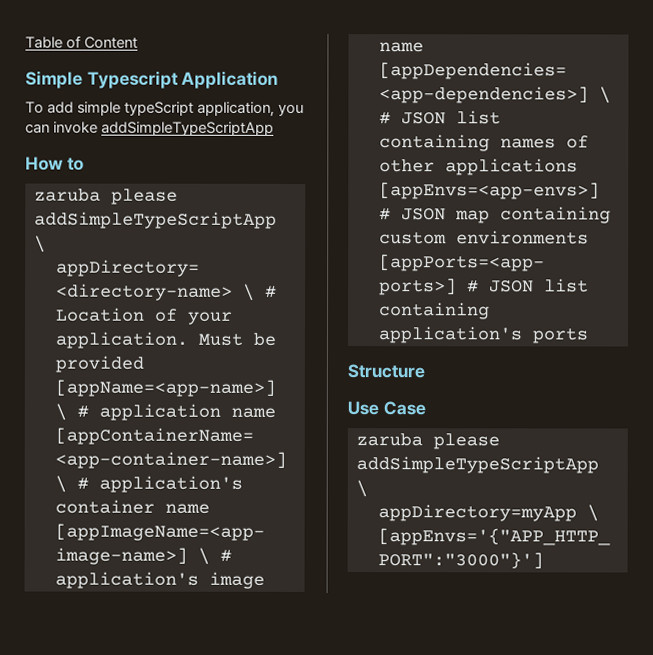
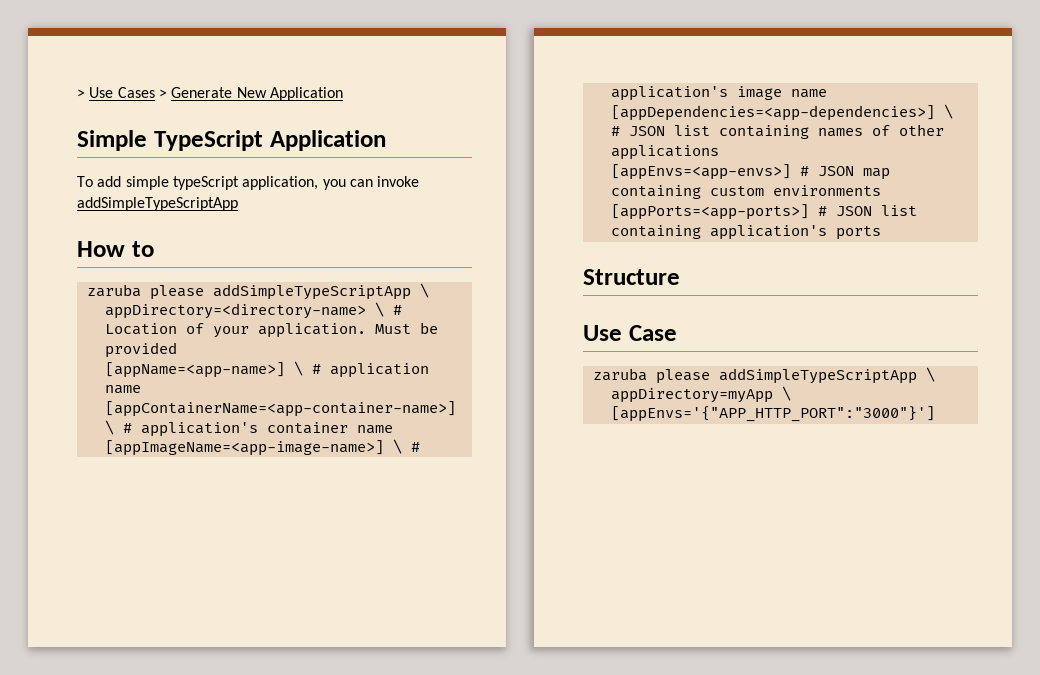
- Table of Content
+ > Use Cases > Generate New Application
- Simple Typescript Application
+ Simple TypeScript Application

